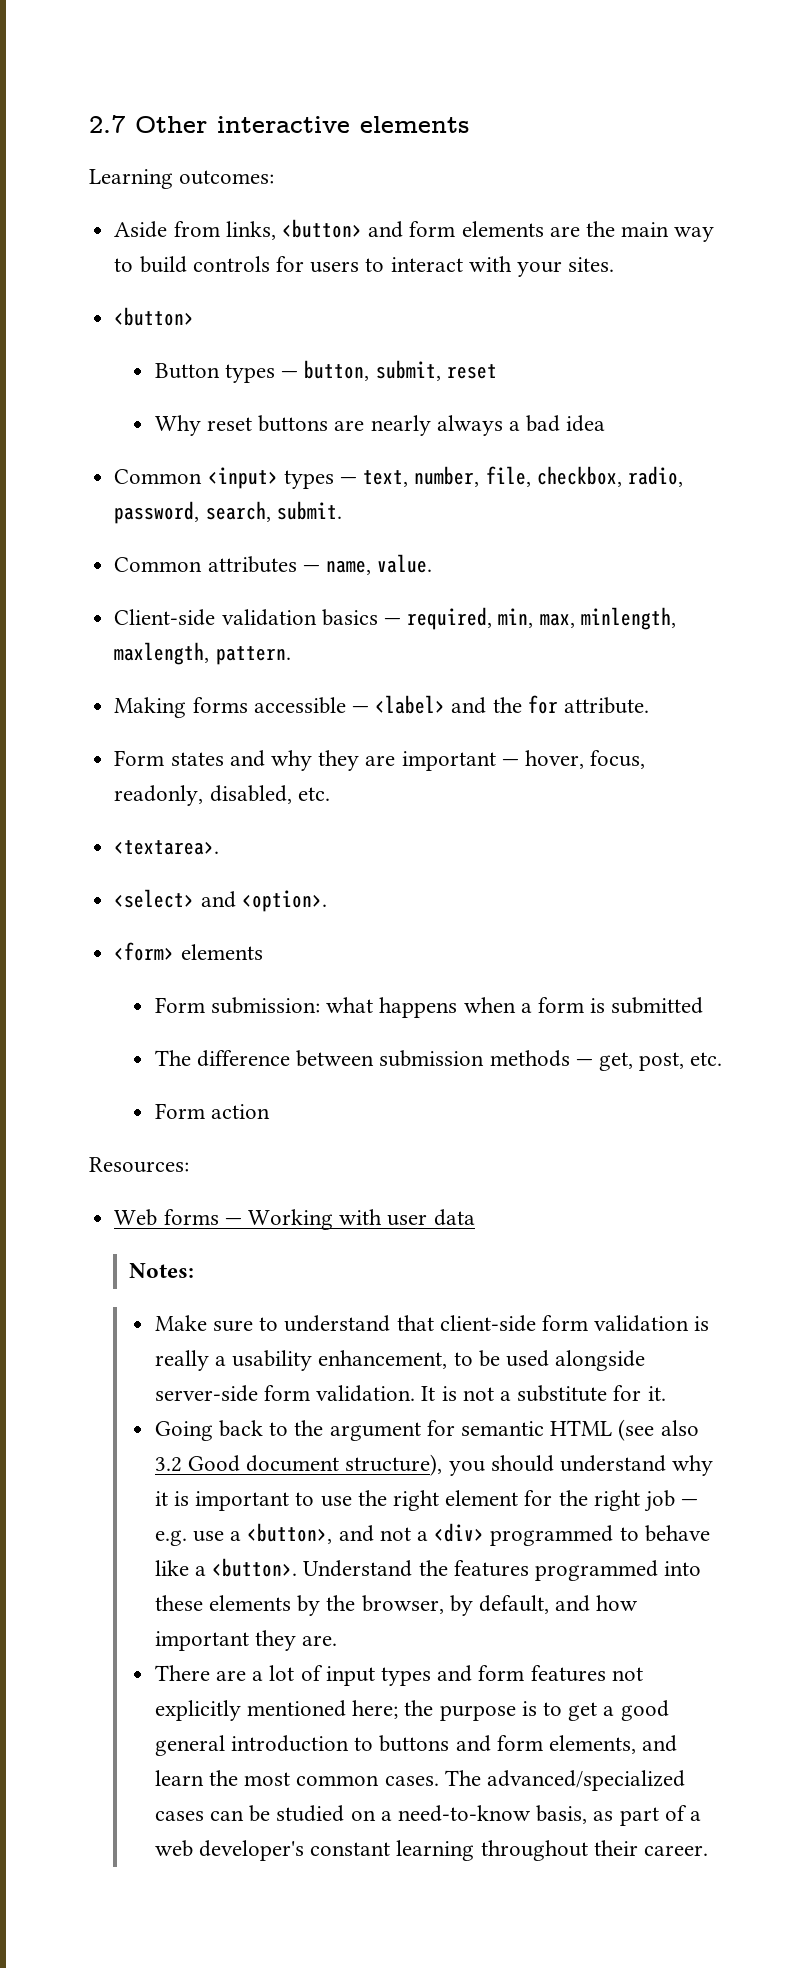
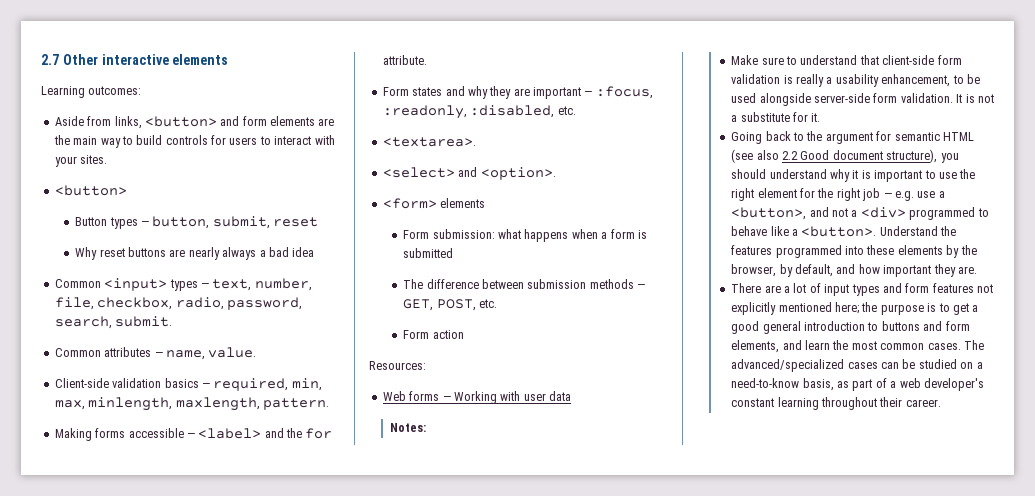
- Form states and why they are important — hover, focus, readonly, disabled, etc.
+ Form states and why they are important — :focus, :readonly, :disabled, etc.
- The difference between submission methods — get, post, etc.
+ The difference between submission methods — GET, POST, etc.
- Going back to the argument for semantic HTML (see also 3.2 Good document structure), you should understand why it is important to use the right element for the right job — e.g. use a <button>, and not a <div> programmed to behave like a <button>.
+ Going back to the argument for semantic HTML (see also 2.2 Good document structure), you should understand why it is important to use the right element for the right job — e.g. use a <button>, and not a <div> programmed to behave like a <button>.

